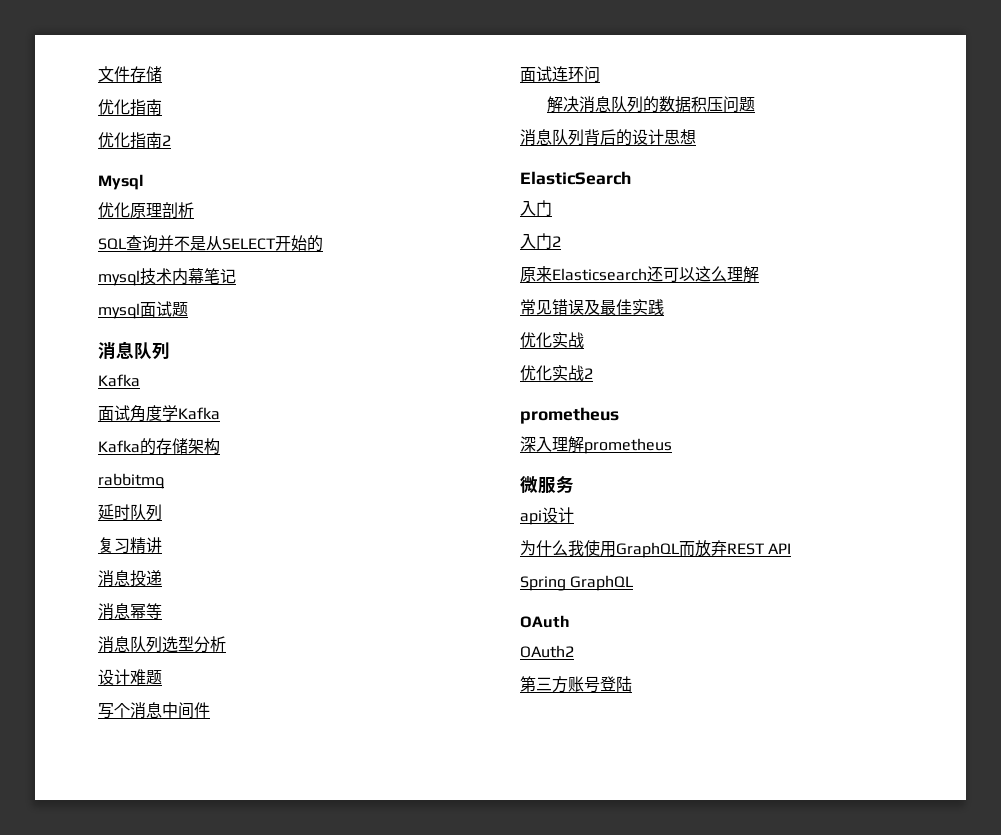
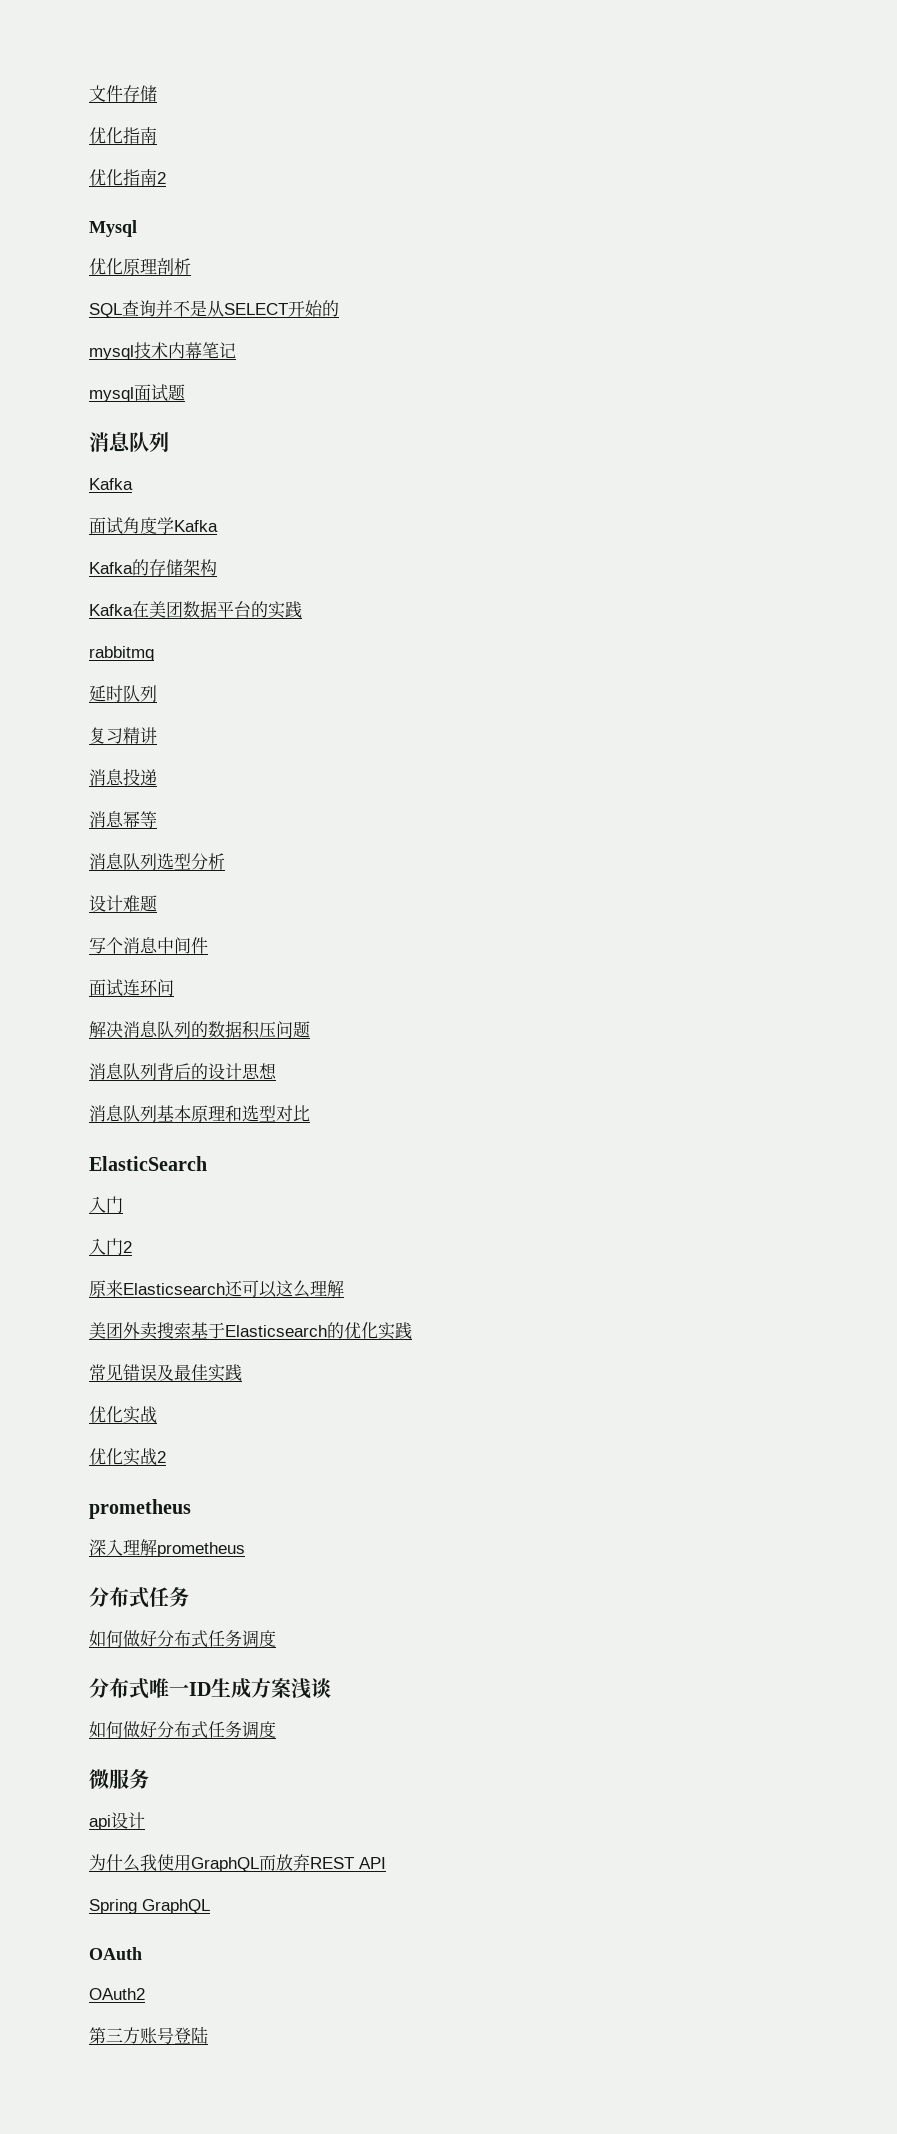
+ Kafka在美团数据平台的实践
+ 消息队列基本原理和选型对比
+ 美团外卖搜索基于Elasticsearch的优化实践
  深入理解prometheus
+ 分布式任务
+ 如何做好分布式任务调度
+ 分布式唯一ID生成方案浅谈
+ 如何做好分布式任务调度

